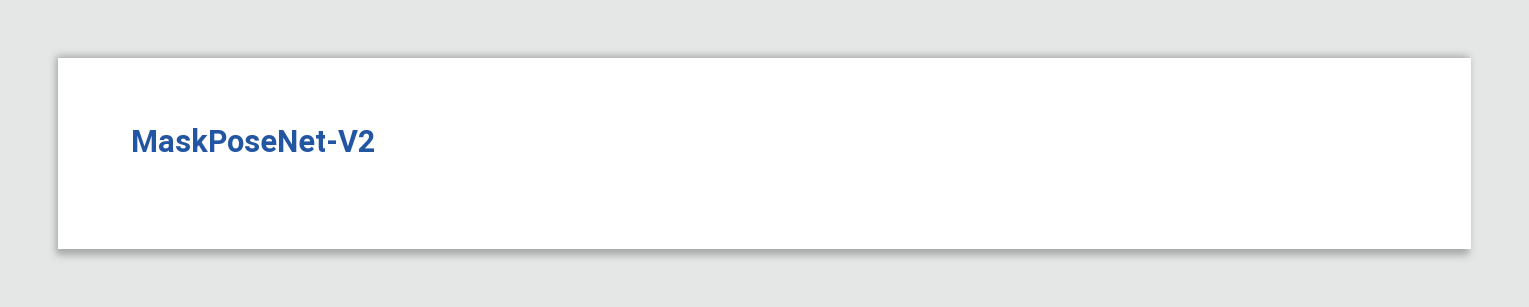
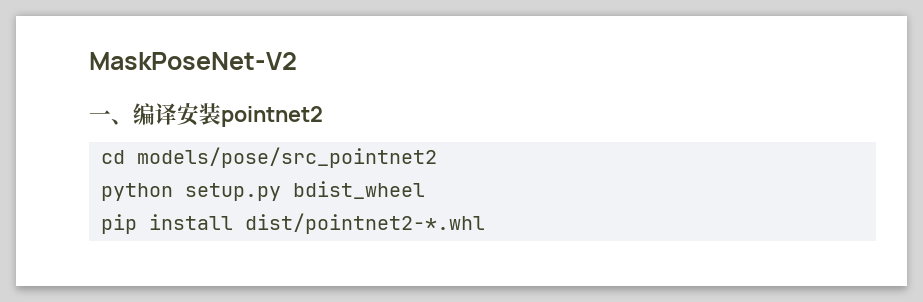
+ 一、编译安装pointnet2
+ cd models/pose/src_pointnet2
+ python setup.py bdist_wheel
+ pip install dist/pointnet2-*.whl

